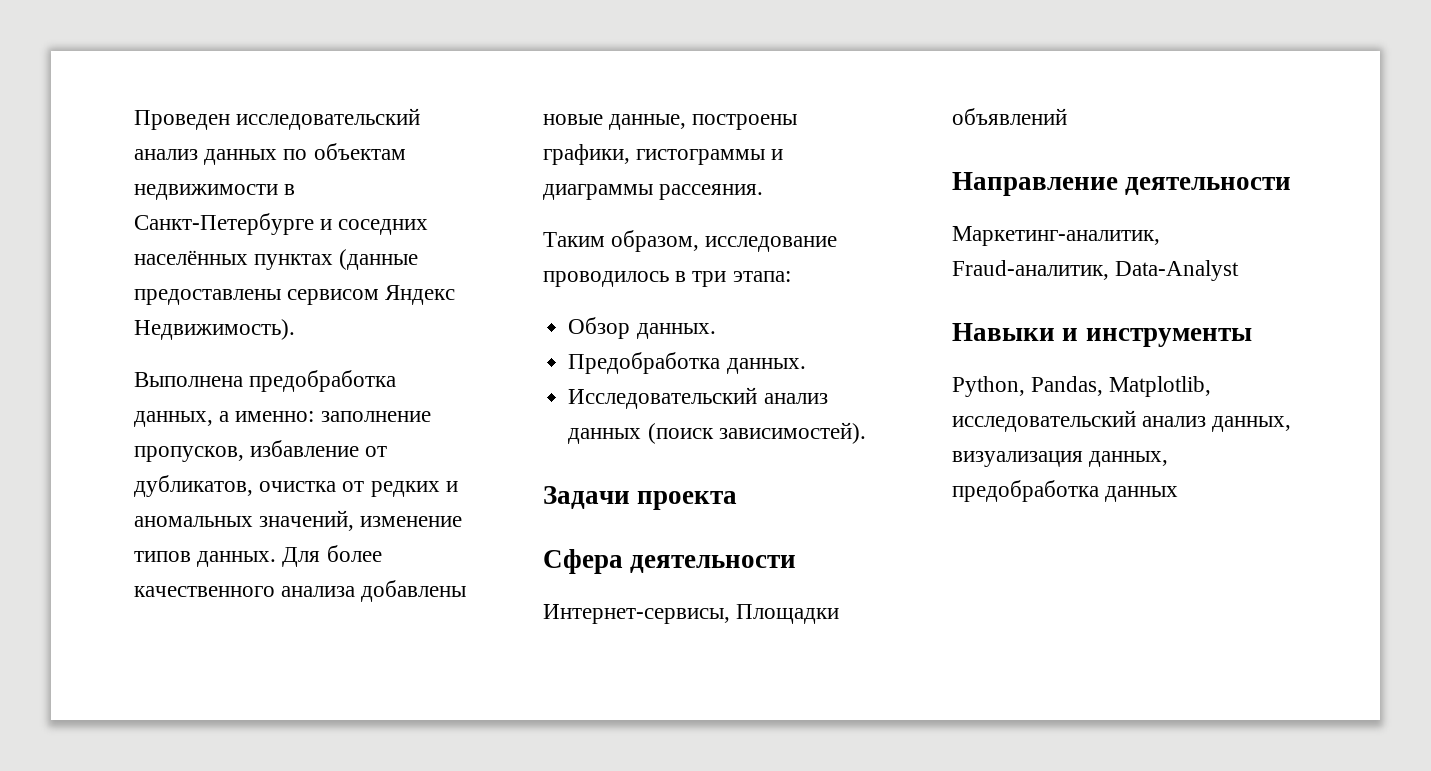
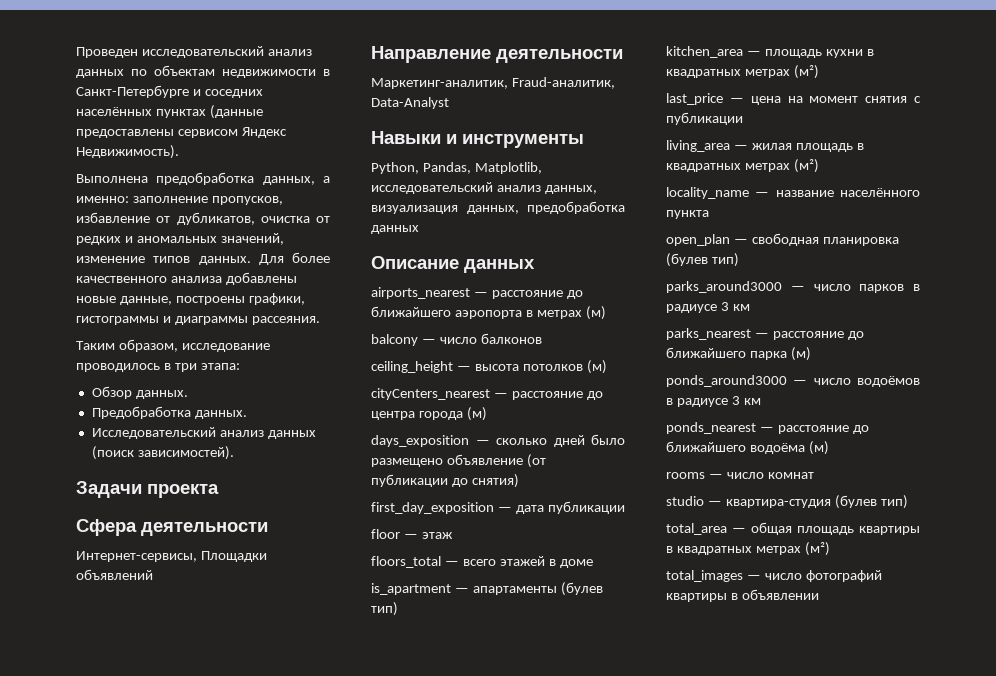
+ Описание данных
+ airports_nearest — расстояние до ближайшего аэропорта в метрах (м)
+ balcony — число балконов
+ ceiling_height — высота потолков (м)
+ cityCenters_nearest — расстояние до центра города (м)
+ days_exposition — сколько дней было размещено объявление (от публикации до снятия)
+ first_day_exposition — дата публикации
+ floor — этаж
+ floors_total — всего этажей в доме
+ is_apartment — апартаменты (булев тип)
+ kitchen_area — площадь кухни в квадратных метрах (м²)
+ last_price — цена на момент снятия с публикации
+ living_area — жилая площадь в квадратных метрах (м²)
+ locality_name — название населённого пункта
+ open_plan — свободная планировка (булев тип)
+ parks_around3000 — число парков в радиусе 3 км
+ parks_nearest — расстояние до ближайшего парка (м)
+ ponds_around3000 — число водоёмов в радиусе 3 км
+ ponds_nearest — расстояние до ближайшего водоёма (м)
+ rooms — число комнат
+ studio — квартира-студия (булев тип)
+ total_area — общая площадь квартиры в квадратных метрах (м²)
+ total_images — число фотографий квартиры в объявлении

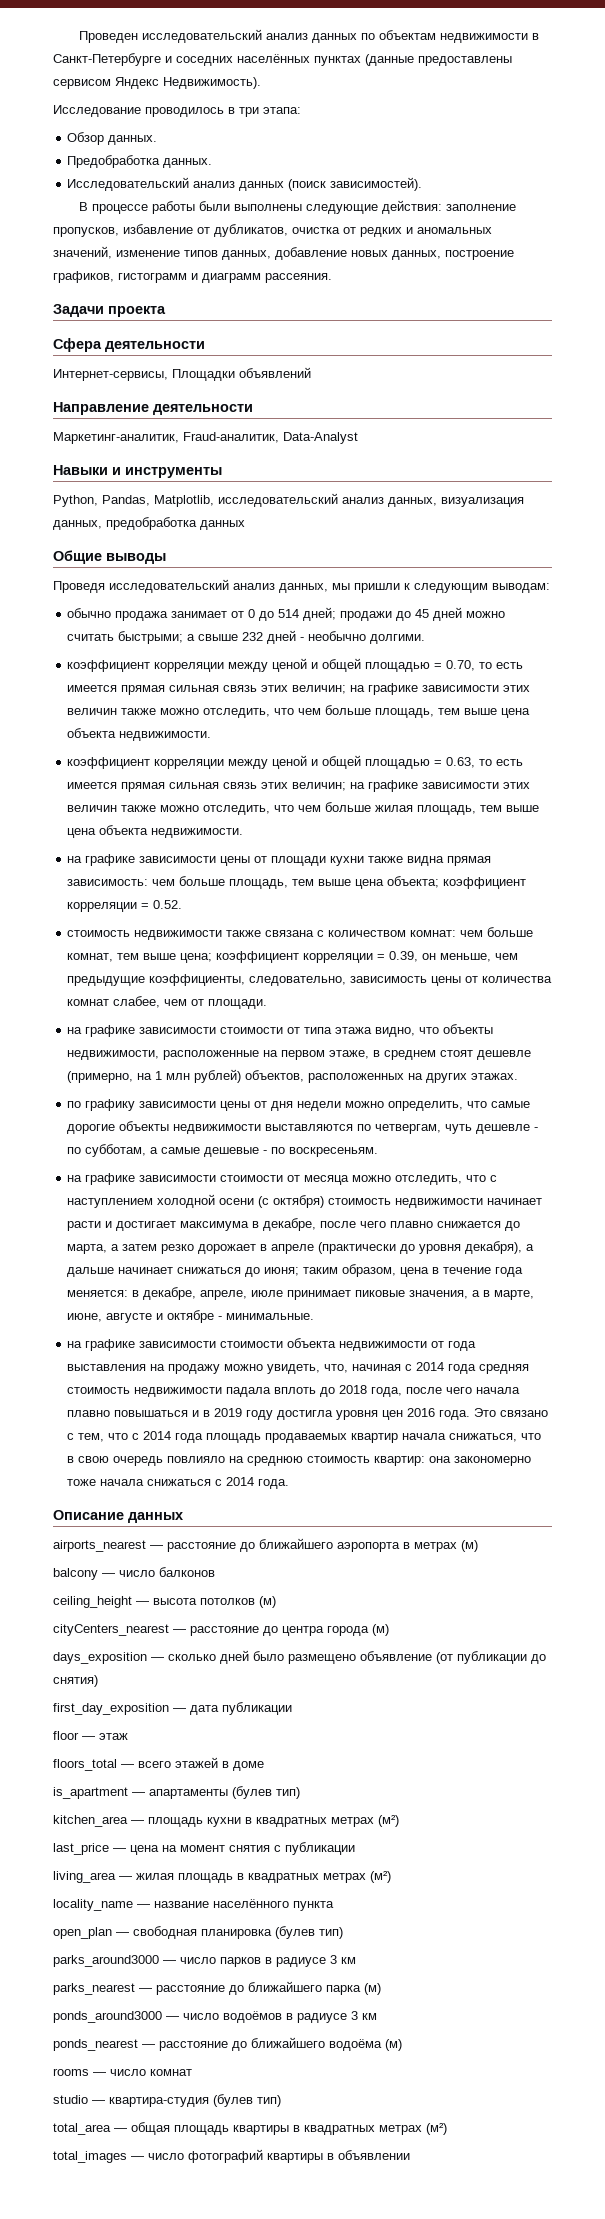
- Выполнена предобработка данных, а именно: заполнение пропусков, избавление от дубликатов, очистка от редких и аномальных значений, изменение типов данных. Для более качественного анализа добавлены новые данные, построены графики, гистограммы и диаграммы рассеяния.
- Таким образом, исследование проводилось в три этапа:
+ Исследование проводилось в три этапа:
+ В процессе работы были выполнены следующие действия: заполнение пропусков, избавление от дубликатов, очистка от редких и аномальных значений, изменение типов данных, добавление новых данных, построение графиков, гистограмм и диаграмм рассеяния.
+ Общие выводы
+ Проведя исследовательский анализ данных, мы пришли к следующим выводам:
+ обычно продажа занимает от 0 до 514 дней; продажи до 45 дней можно считать быстрыми; а свыше 232 дней - необычно долгими.
+ коэффициент корреляции между ценой и общей площадью = 0.70, то есть имеется прямая сильная связь этих величин; на графике зависимости этих величин также можно отследить, что чем больше площадь, тем выше цена объекта недвижимости.
+ коэффициент корреляции между ценой и общей площадью = 0.63, то есть имеется прямая сильная связь этих величин; на графике зависимости этих величин также можно отследить, что чем больше жилая площадь, тем выше цена объекта недвижимости.
+ на графике зависимости цены от площади кухни также видна прямая зависимость: чем больше площадь, тем выше цена объекта; коэффициент корреляции = 0.52.
+ стоимость недвижимости также связана с количеством комнат: чем больше комнат, тем выше цена; коэффициент корреляции = 0.39, он меньше, чем предыдущие коэффициенты, следовательно, зависимость цены от количества комнат слабее, чем от площади.
+ на графике зависимости стоимости от типа этажа видно, что объекты недвижимости, расположенные на первом этаже, в среднем стоят дешевле (примерно, на 1 млн рублей) объектов, расположенных на других этажах.
+ по графику зависимости цены от дня недели можно определить, что самые дорогие объекты недвижимости выставляются по четвергам, чуть дешевле - по субботам, а самые дешевые - по воскресеньям.
+ на графике зависимости стоимости от месяца можно отследить, что с наступлением холодной осени (с октября) стоимость недвижимости начинает расти и достигает максимума в декабре, после чего плавно снижается до марта, а затем резко дорожает в апреле (практически до уровня декабря), а дальше начинает снижаться до июня; таким образом, цена в течение года меняется: в декабре, апреле, июле принимает пиковые значения, а в марте, июне, августе и октябре - минимальные.
+ на графике зависимости стоимости объекта недвижимости от года выставления на продажу можно увидеть, что, начиная с 2014 года средняя стоимость недвижимости падала вплоть до 2018 года, после чего начала плавно повышаться и в 2019 году достигла уровня цен 2016 года. Это связано с тем, что с 2014 года площадь продаваемых квартир начала снижаться, что в свою очередь повлияло на среднюю стоимость квартир: она закономерно тоже начала снижаться с 2014 года.

